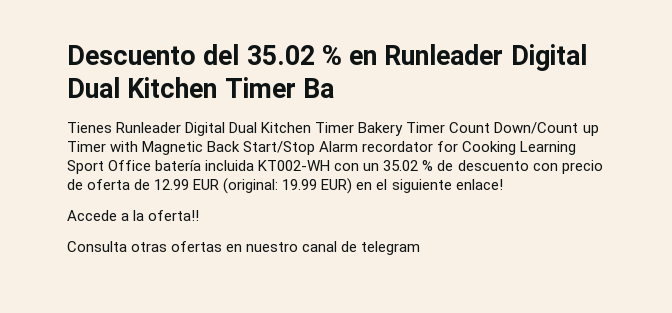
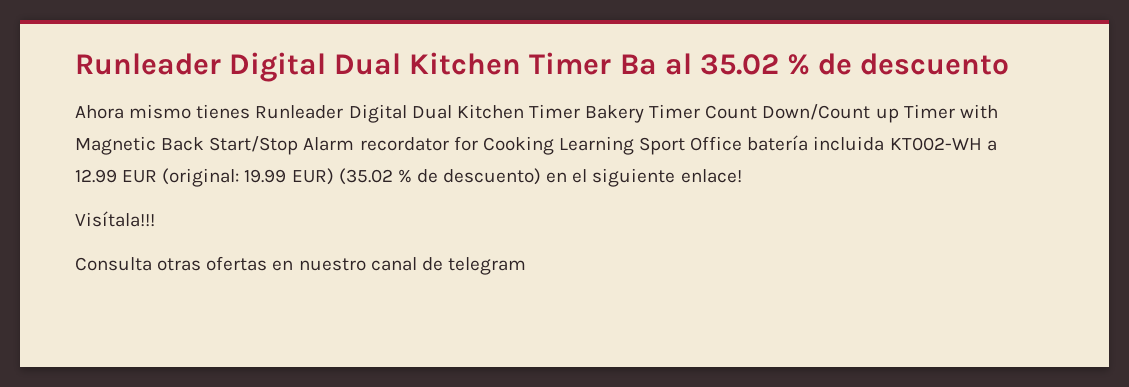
- Descuento del 35.02 % en Runleader Digital Dual Kitchen Timer Ba
- Tienes Runleader Digital Dual Kitchen Timer Bakery Timer Count Down/Count up Timer with Magnetic Back Start/Stop Alarm recordator for Cooking Learning Sport Office batería incluida KT002-WH con un 35.02 % de descuento con precio de oferta de 12.99 EUR (original: 19.99 EUR) en el siguiente enlace!
+ Runleader Digital Dual Kitchen Timer Ba al 35.02 % de descuento
+ Ahora mismo tienes Runleader Digital Dual Kitchen Timer Bakery Timer Count Down/Count up Timer with Magnetic Back Start/Stop Alarm recordator for Cooking Learning Sport Office batería incluida KT002-WH a 12.99 EUR (original: 19.99 EUR) (35.02 % de descuento) en el siguiente enlace!
- Accede a la oferta!!
+ Visítala!!!

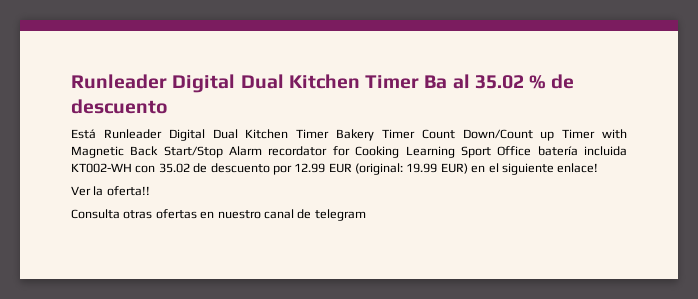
- Ahora mismo tienes Runleader Digital Dual Kitchen Timer Bakery Timer Count Down/Count up Timer with Magnetic Back Start/Stop Alarm recordator for Cooking Learning Sport Office batería incluida KT002-WH a 12.99 EUR (original: 19.99 EUR) (35.02 % de descuento) en el siguiente enlace!
+ Está Runleader Digital Dual Kitchen Timer Bakery Timer Count Down/Count up Timer with Magnetic Back Start/Stop Alarm recordator for Cooking Learning Sport Office batería incluida KT002-WH con 35.02 de descuento por 12.99 EUR (original: 19.99 EUR) en el siguiente enlace!
- Visítala!!!
+ Ver la oferta!!

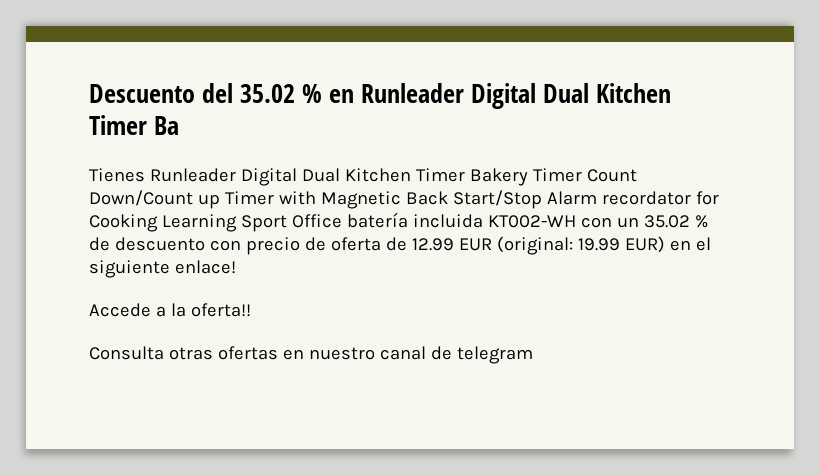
- Runleader Digital Dual Kitchen Timer Ba al 35.02 % de descuento
- Está Runleader Digital Dual Kitchen Timer Bakery Timer Count Down/Count up Timer with Magnetic Back Start/Stop Alarm recordator for Cooking Learning Sport Office batería incluida KT002-WH con 35.02 de descuento por 12.99 EUR (original: 19.99 EUR) en el siguiente enlace!
+ Descuento del 35.02 % en Runleader Digital Dual Kitchen Timer Ba
+ Tienes Runleader Digital Dual Kitchen Timer Bakery Timer Count Down/Count up Timer with Magnetic Back Start/Stop Alarm recordator for Cooking Learning Sport Office batería incluida KT002-WH con un 35.02 % de descuento con precio de oferta de 12.99 EUR (original: 19.99 EUR) en el siguiente enlace!
- Ver la oferta!!
+ Accede a la oferta!!

